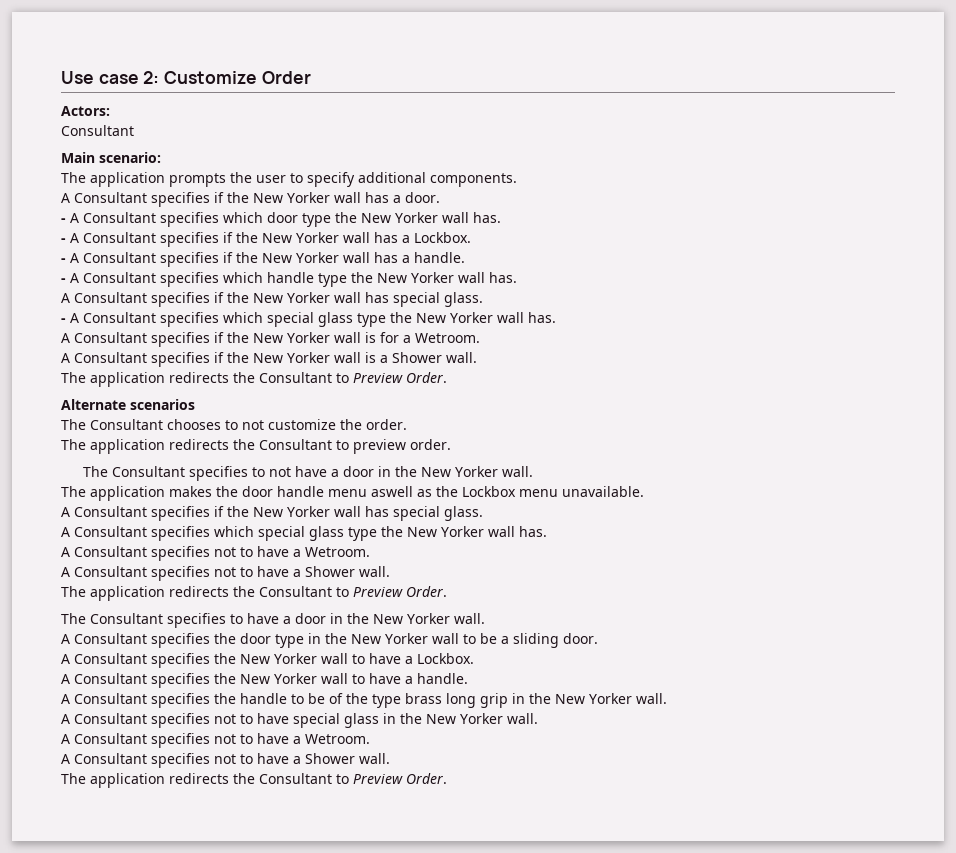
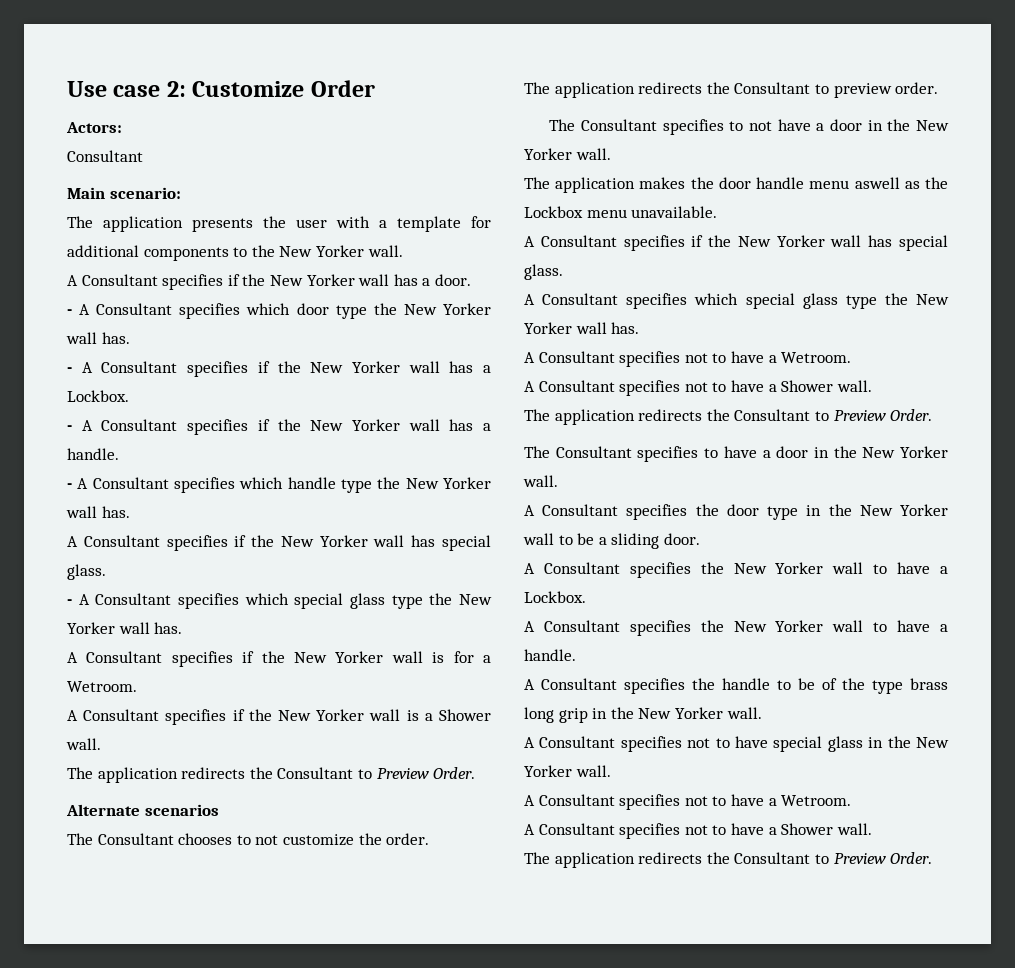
- The application prompts the user to specify additional components.
+ The application presents the user with a template for additional components to the New Yorker wall.

